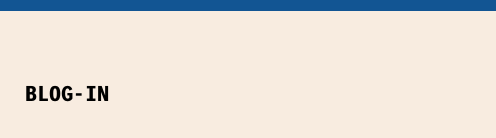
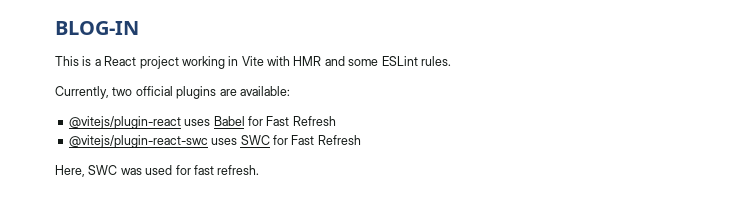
+ This is a React project working in Vite with HMR and some ESLint rules.
+ Currently, two official plugins are available:
+ @vitejs/plugin-react uses Babel for Fast Refresh
+ @vitejs/plugin-react-swc uses SWC for Fast Refresh
+ Here, SWC was used for fast refresh.

